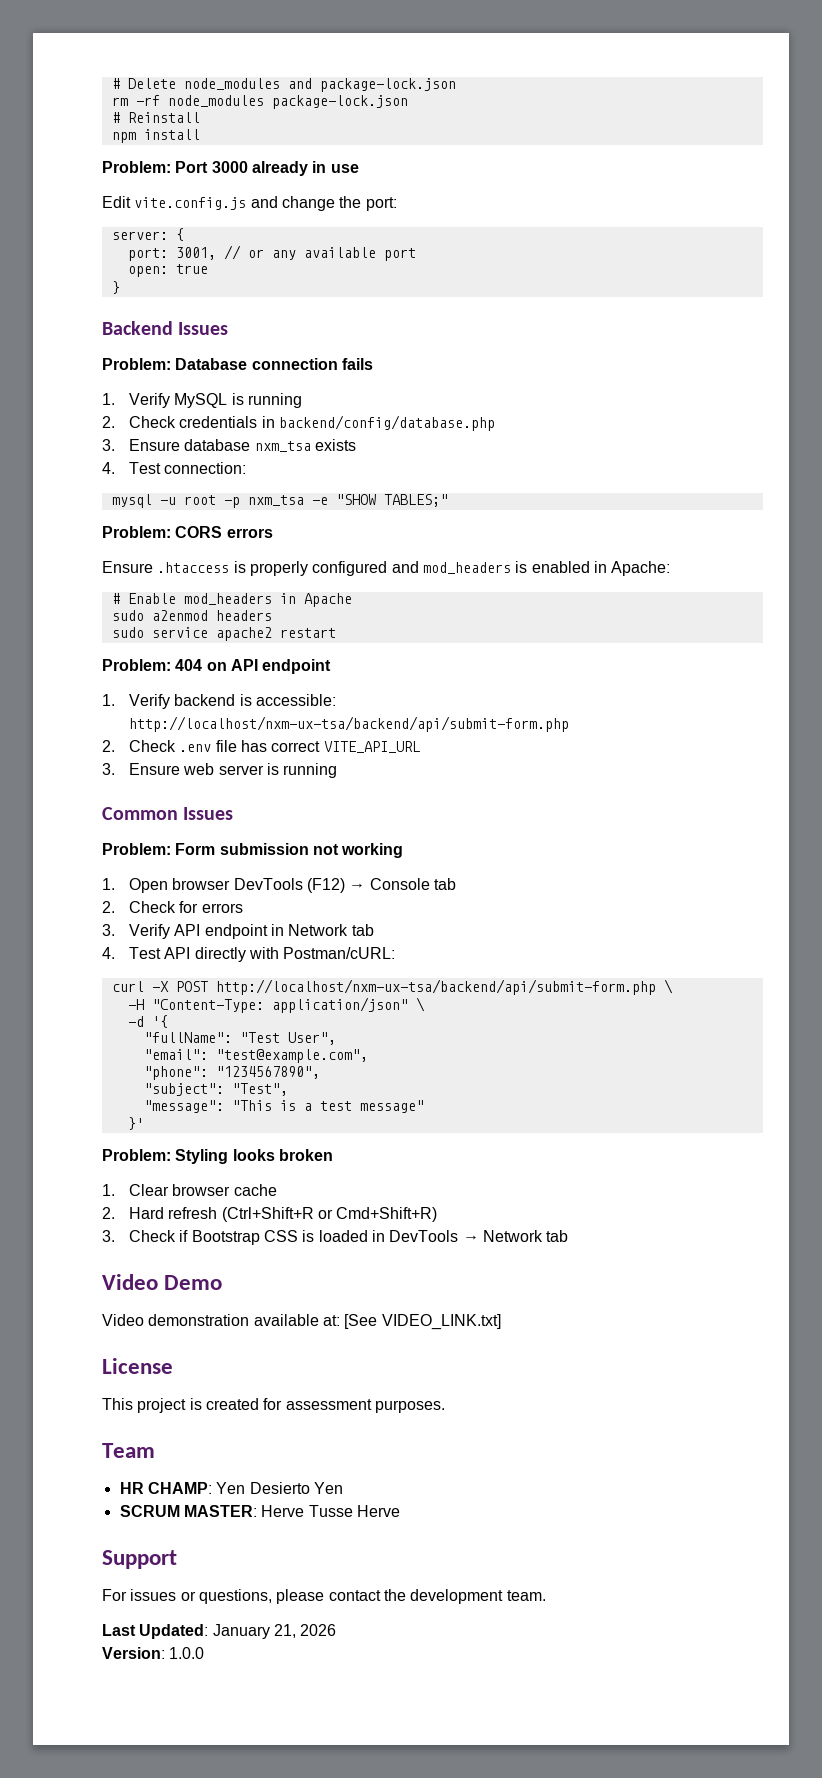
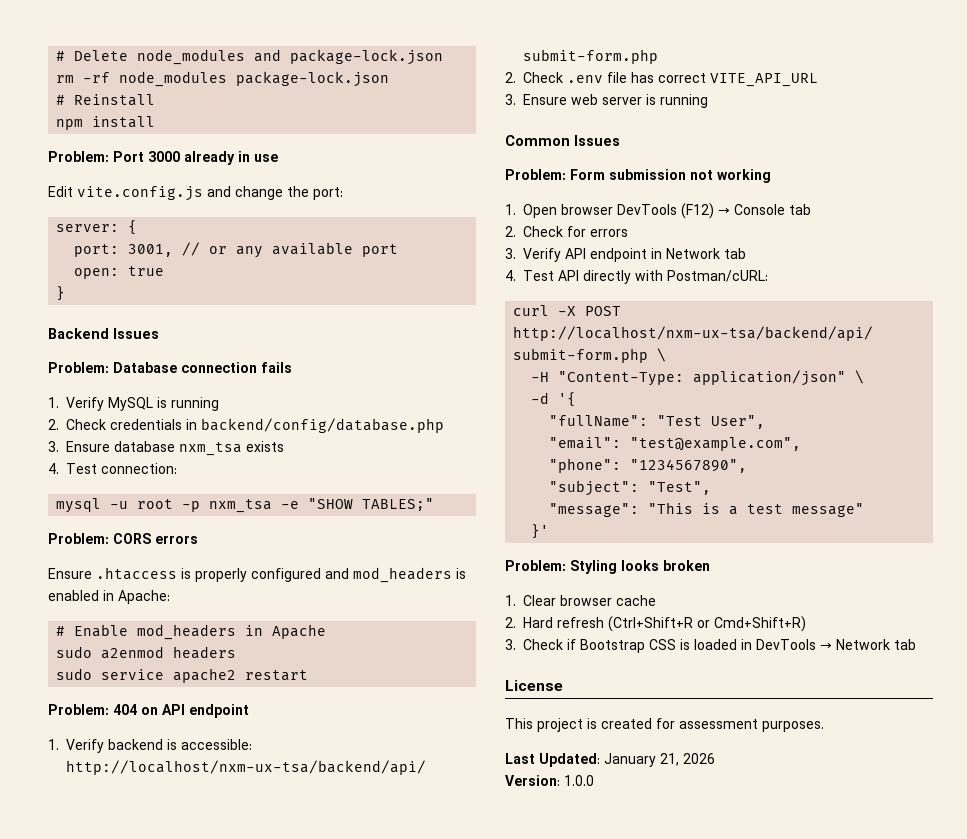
- Video Demo
- Video demonstration available at: [See VIDEO_LINK.txt]
- Team
- HR CHAMP: Yen Desierto Yen
- SCRUM MASTER: Herve Tusse Herve
- Support
- For issues or questions, please contact the development team.

